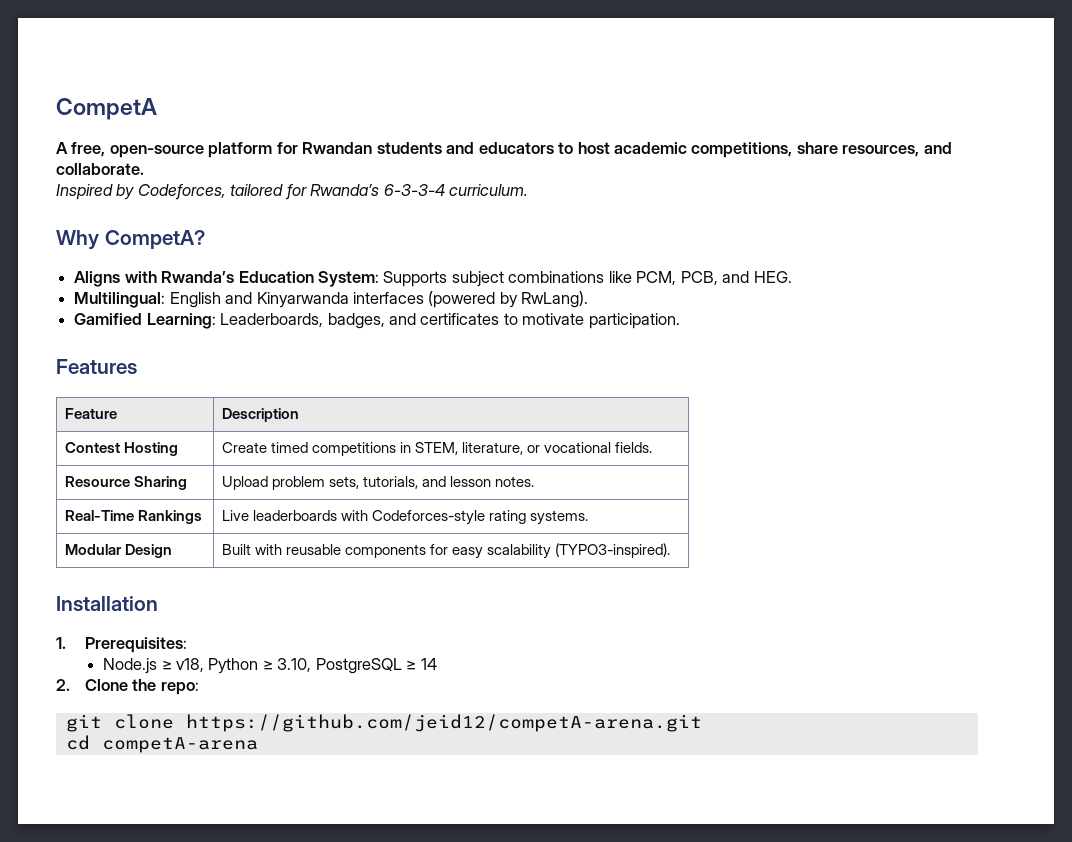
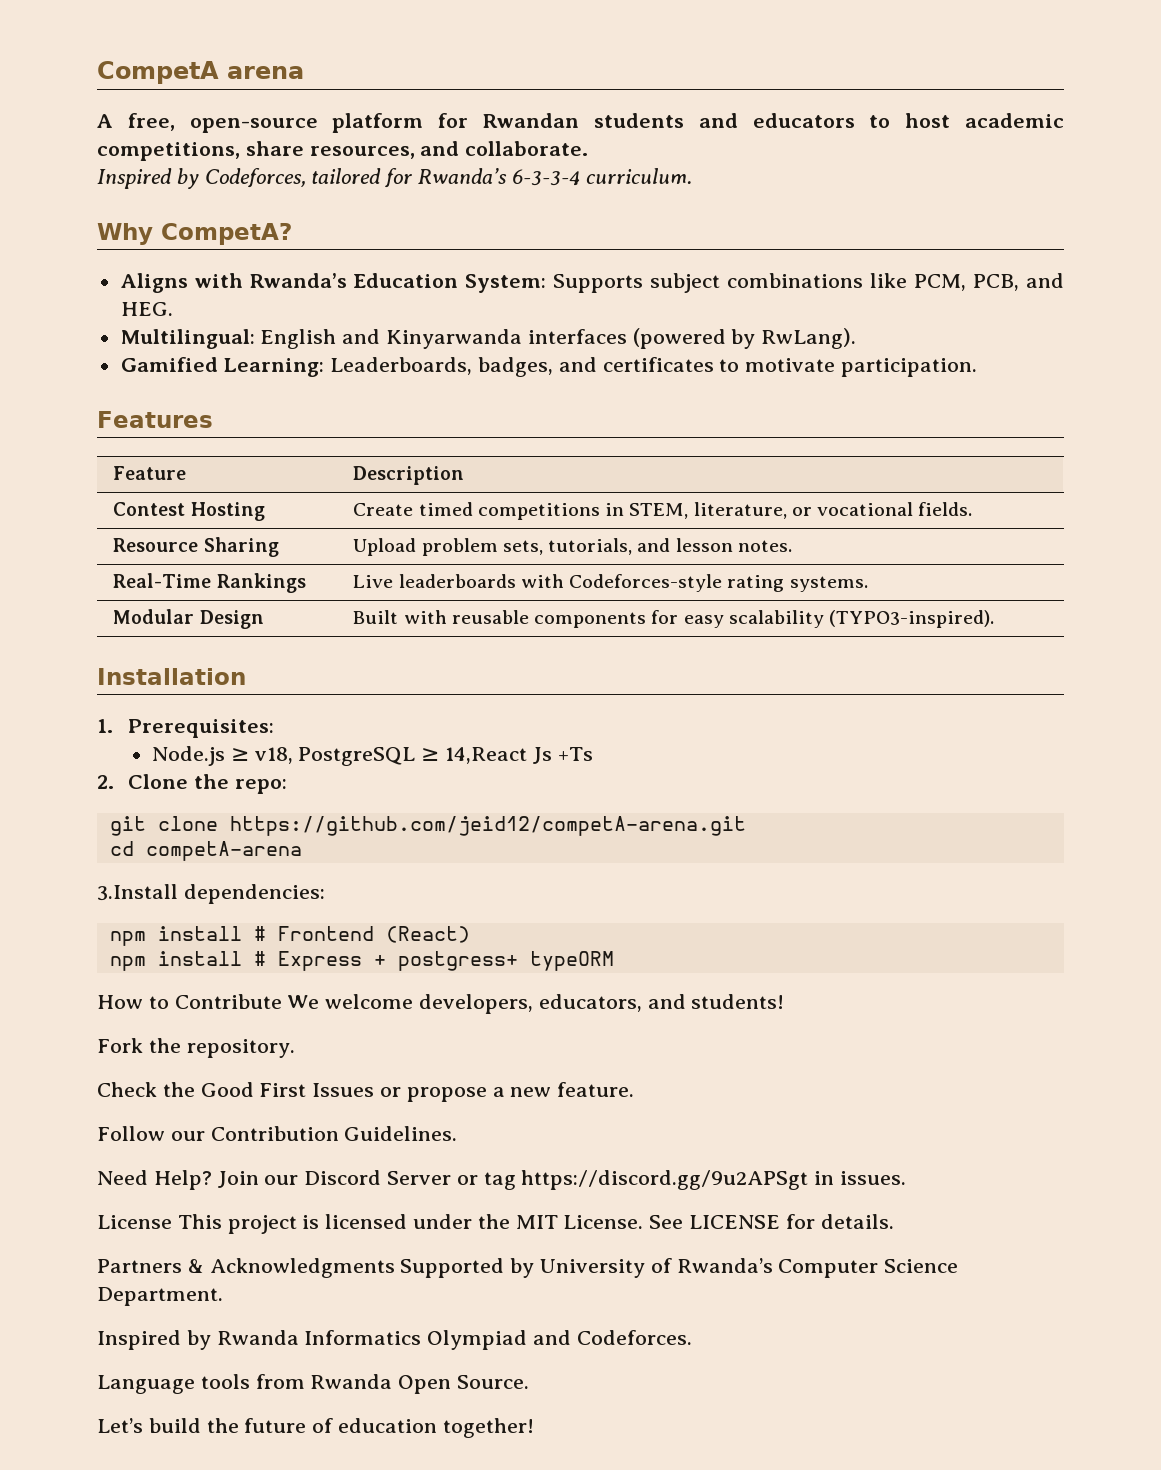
- CompetA
+ CompetA arena
- Node.js ≥ v18, Python ≥ 3.10, PostgreSQL ≥ 14
+ Node.js ≥ v18, PostgreSQL ≥ 14,React Js +Ts
+ 3.Install dependencies:
+ npm install # Frontend (React)
+ npm install # Express + postgress+ typeORM
+ How to Contribute We welcome developers, educators, and students!
+ Fork the repository.
+ Check the Good First Issues or propose a new feature.
+ Follow our Contribution Guidelines.
+ Need Help? Join our Discord Server or tag https://discord.gg/9u2APSgt in issues.
+ License This project is licensed under the MIT License. See LICENSE for details.
+ Partners & Acknowledgments Supported by University of Rwanda’s Computer Science Department.
+ Inspired by Rwanda Informatics Olympiad and Codeforces.
+ Language tools from Rwanda Open Source.
+ Let’s build the future of education together!

